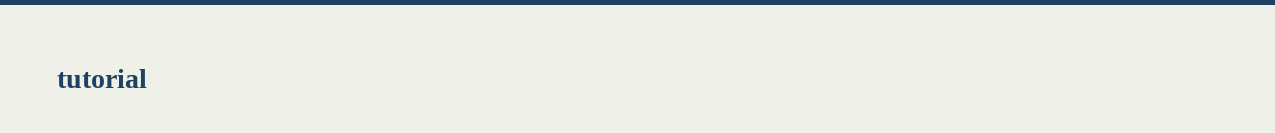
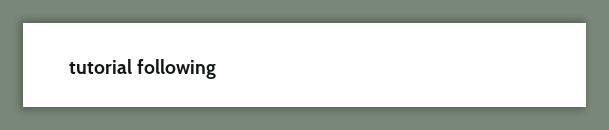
- tutorial
+ tutorial following

